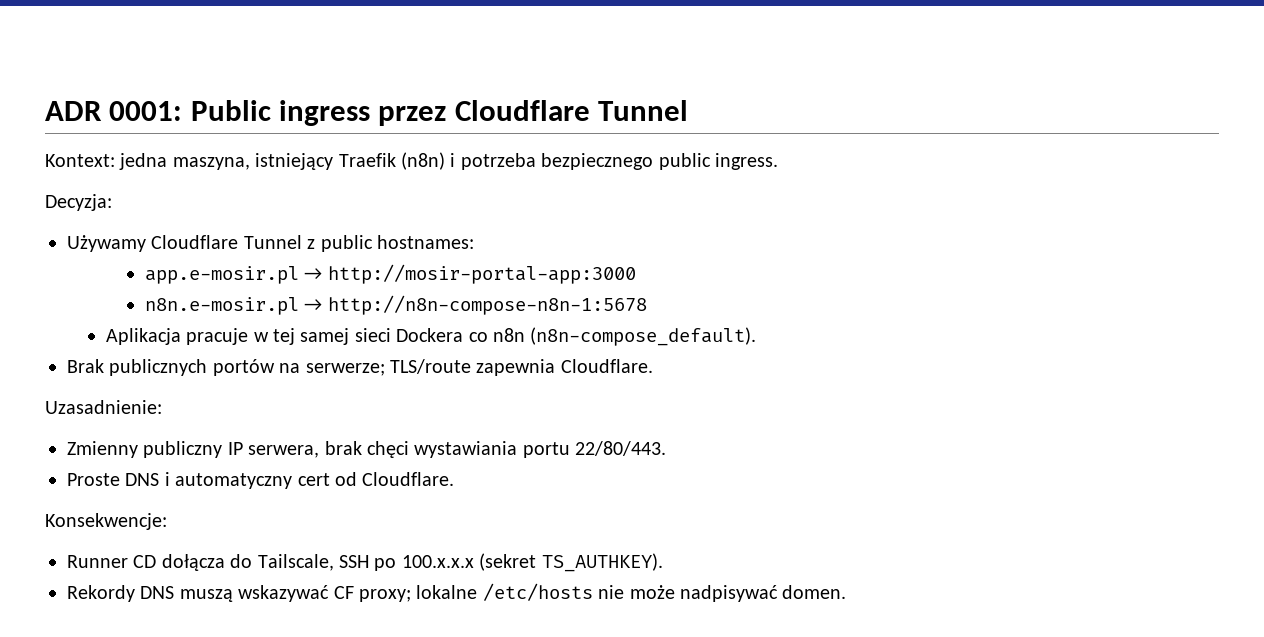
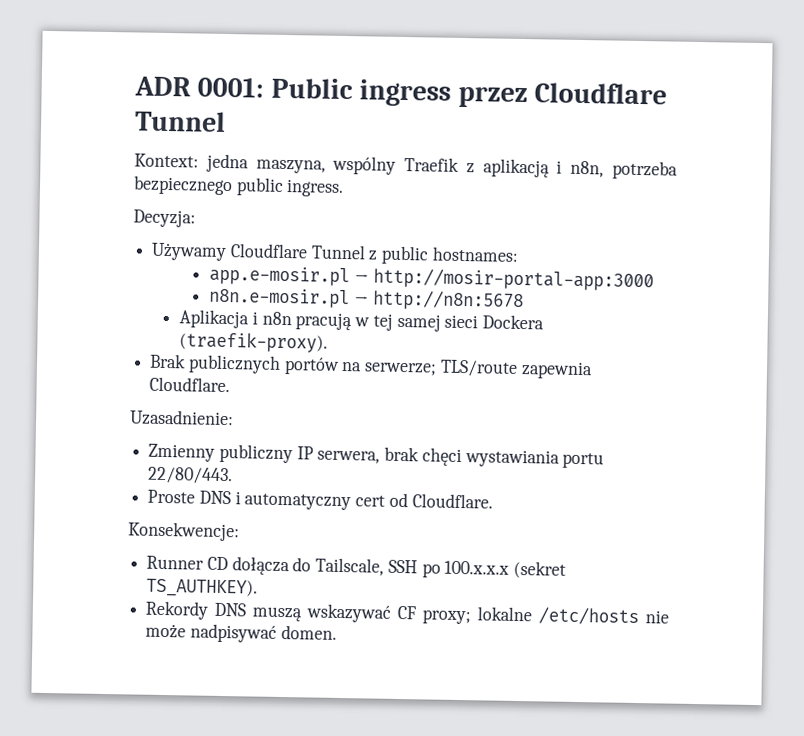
- Kontext: jedna maszyna, istniejący Traefik (n8n) i potrzeba bezpiecznego public ingress.
+ Kontext: jedna maszyna, wspólny Traefik z aplikacją i n8n, potrzeba bezpiecznego public ingress.
- n8n.e-mosir.pl → http://n8n-compose-n8n-1:5678
+ n8n.e-mosir.pl → http://n8n:5678
- Aplikacja pracuje w tej samej sieci Dockera co n8n (n8n-compose_default).
+ Aplikacja i n8n pracują w tej samej sieci Dockera (traefik-proxy).

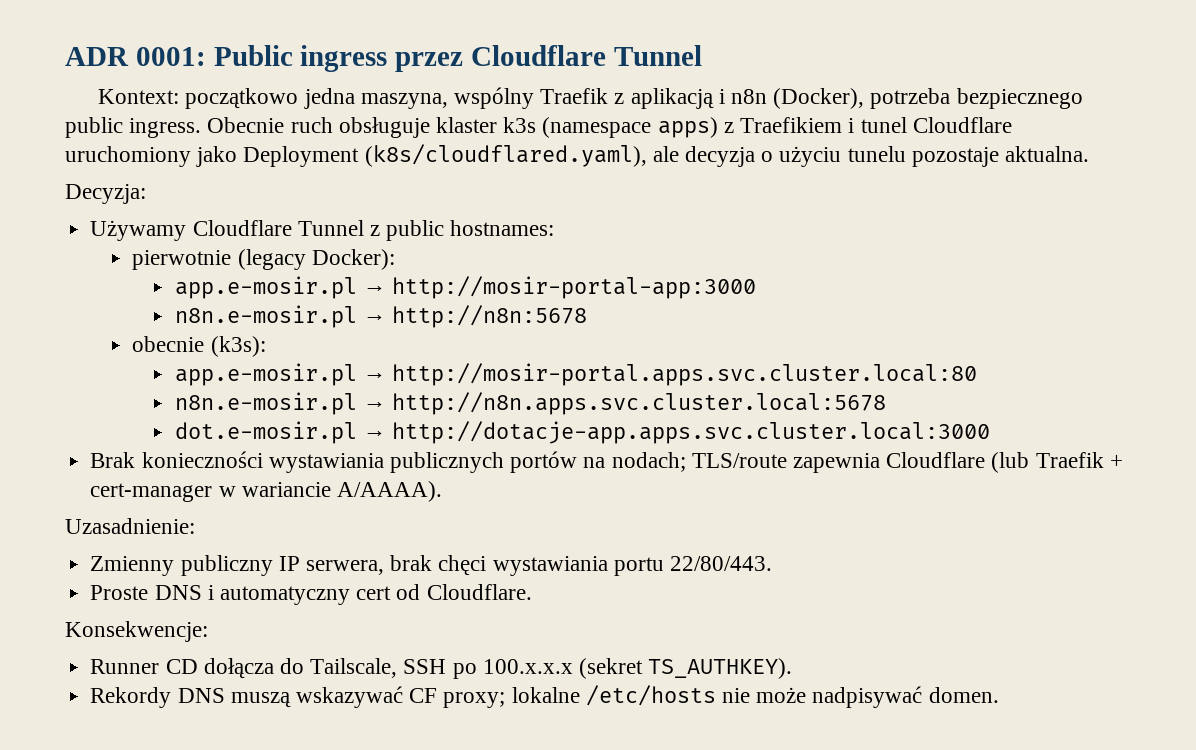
- Kontext: jedna maszyna, wspólny Traefik z aplikacją i n8n, potrzeba bezpiecznego public ingress.
+ Kontext: początkowo jedna maszyna, wspólny Traefik z aplikacją i n8n (Docker), potrzeba bezpiecznego public ingress. Obecnie ruch obsługuje klaster k3s (namespace apps) z Traefikiem i tunel Cloudflare uruchomiony jako Deployment (k8s/cloudflared.yaml), ale decyzja o użyciu tunelu pozostaje aktualna.
+ pierwotnie (legacy Docker):
- Aplikacja i n8n pracują w tej samej sieci Dockera (traefik-proxy).
+ obecnie (k3s):
+ app.e-mosir.pl → http://mosir-portal.apps.svc.cluster.local:80
+ n8n.e-mosir.pl → http://n8n.apps.svc.cluster.local:5678
+ dot.e-mosir.pl → http://dotacje-app.apps.svc.cluster.local:3000
- Brak publicznych portów na serwerze; TLS/route zapewnia Cloudflare.
+ Brak konieczności wystawiania publicznych portów na nodach; TLS/route zapewnia Cloudflare (lub Traefik + cert-manager w wariancie A/AAAA).

